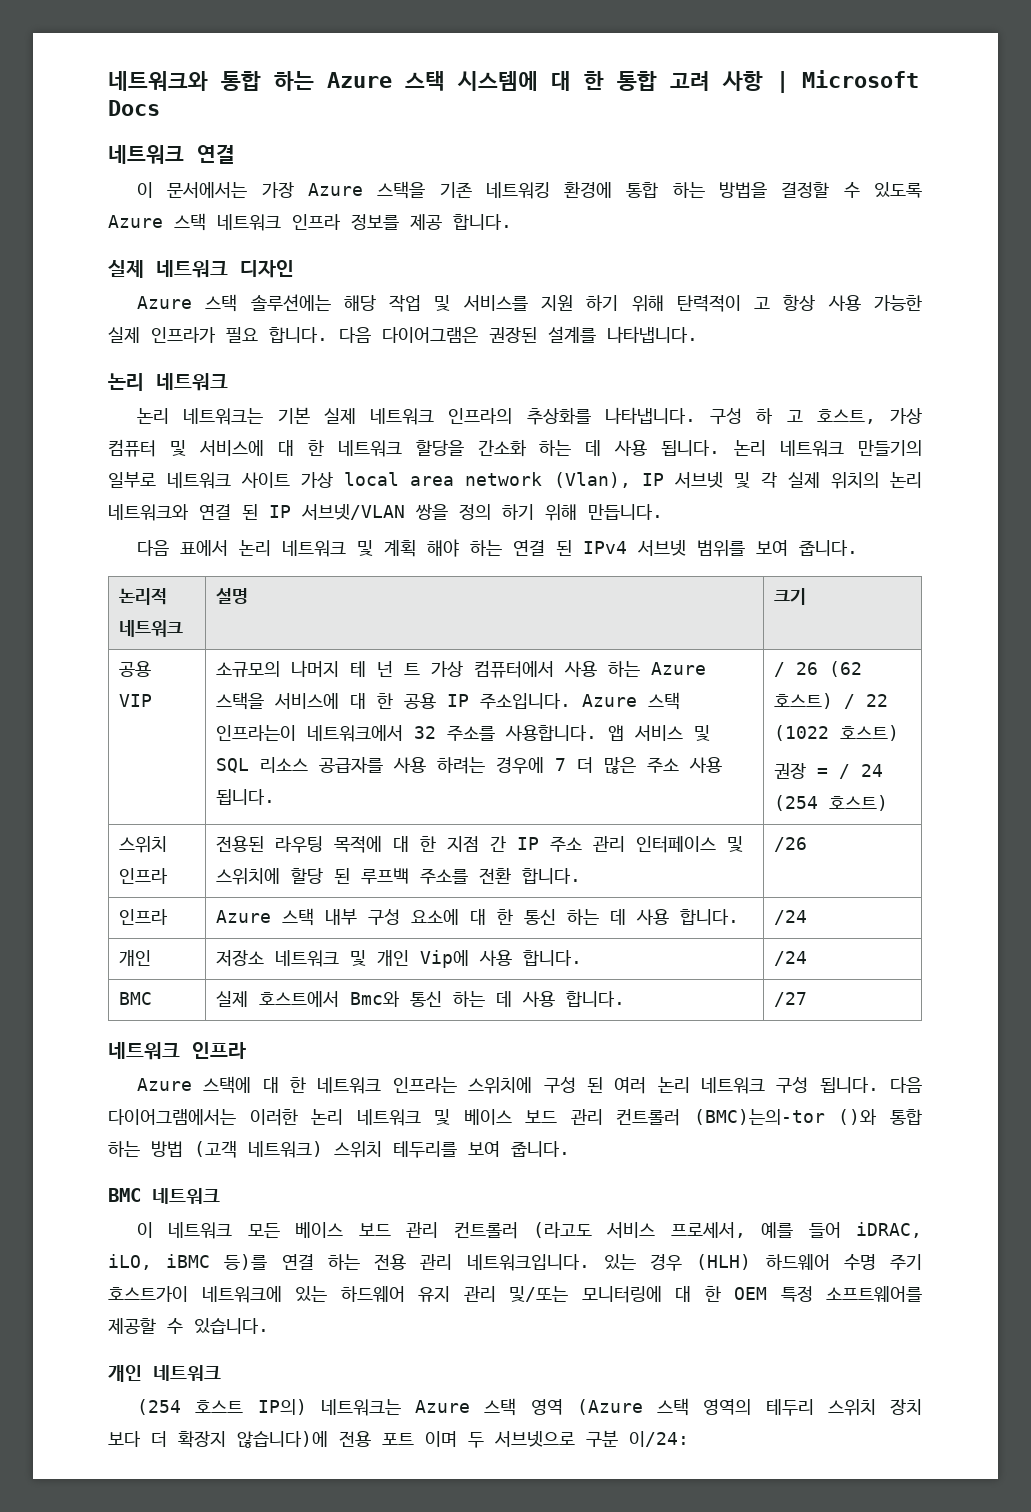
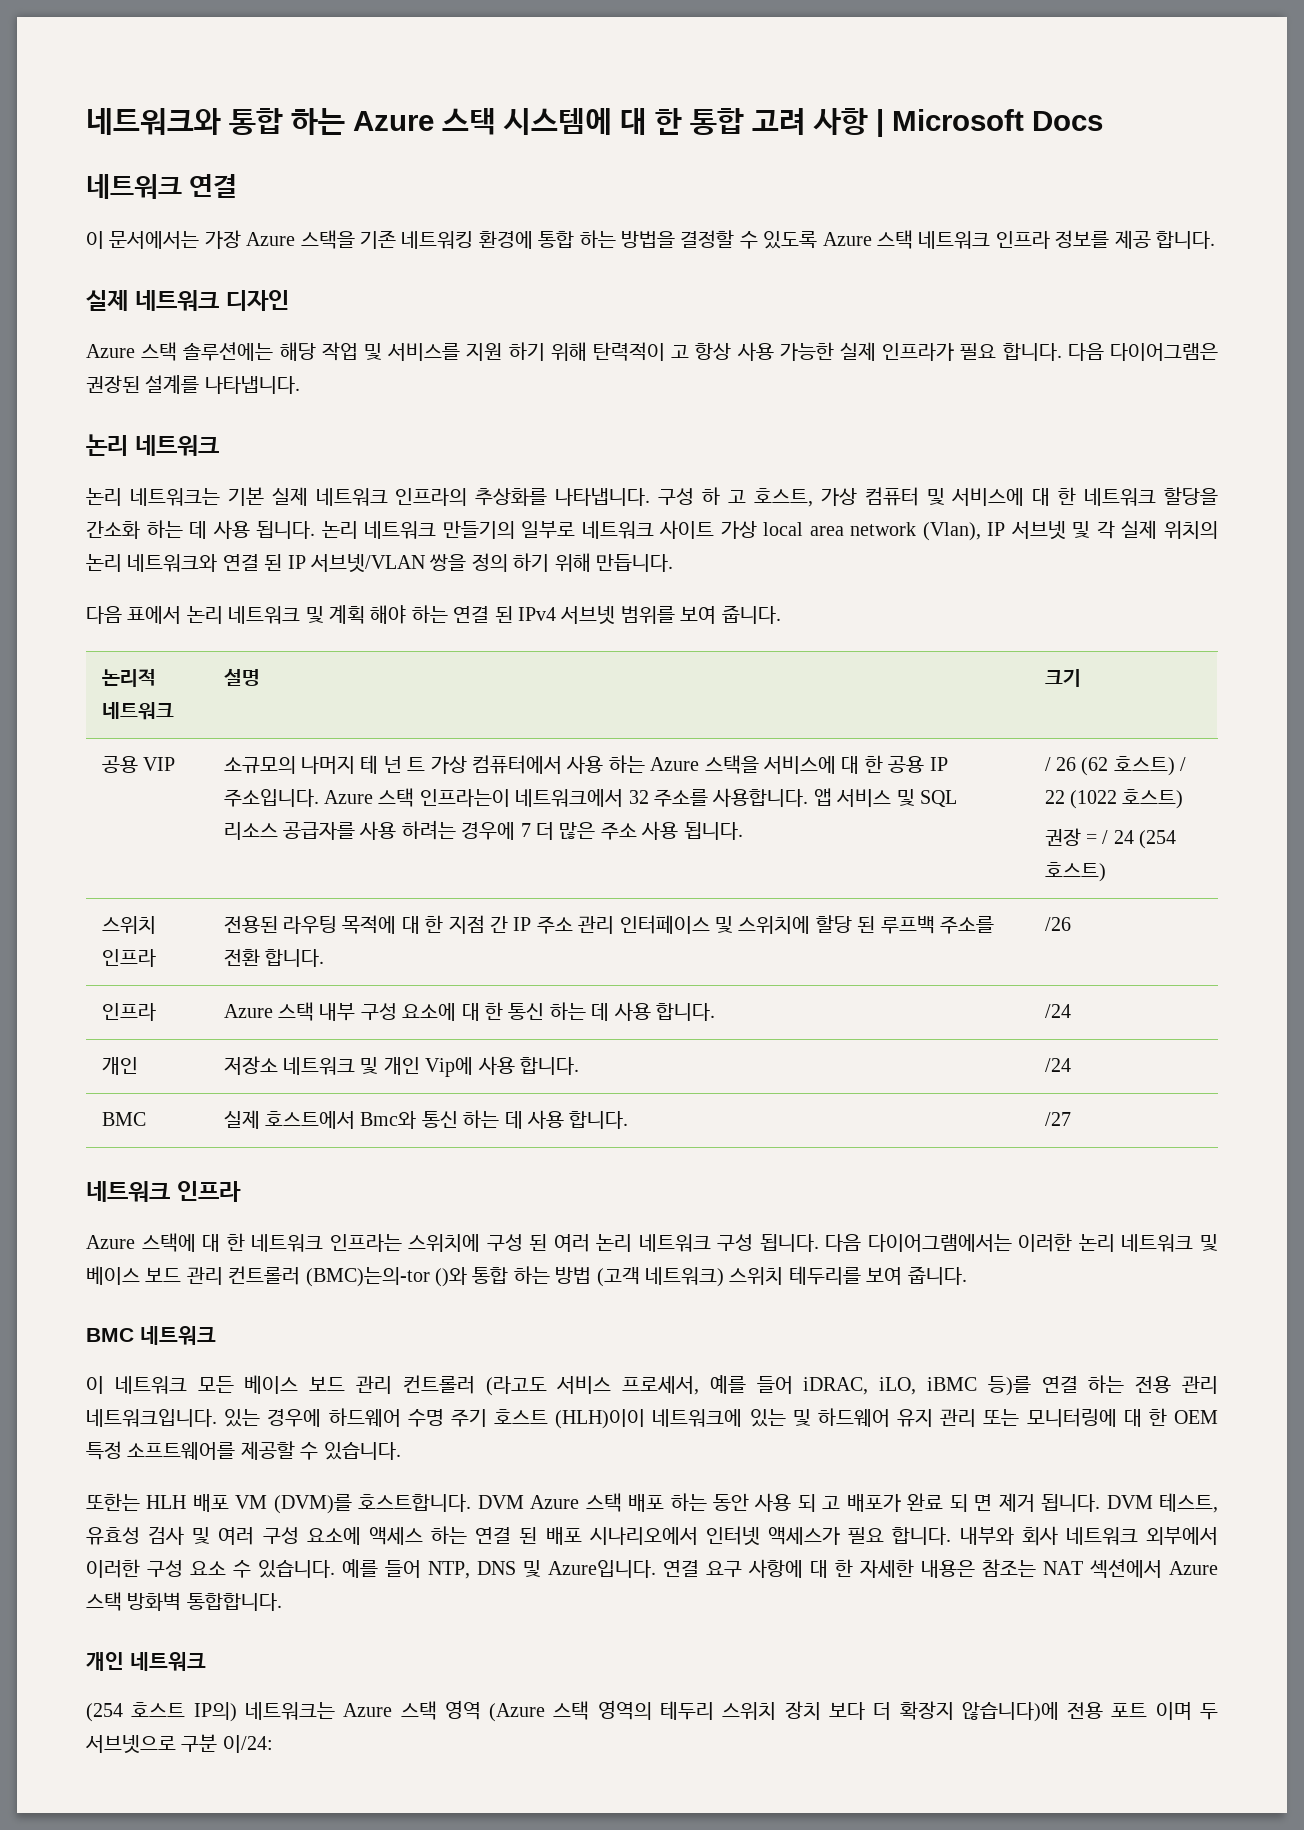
- 있는 경우 (HLH) 하드웨어 수명 주기 호스트가이 네트워크에 있는 하드웨어 유지 관리 및/또는 모니터링에 대 한 OEM 특정 소프트웨어를 제공할 수 있습니다.
+ 있는 경우에 하드웨어 수명 주기 호스트 (HLH)이이 네트워크에 있는 및 하드웨어 유지 관리 또는 모니터링에 대 한 OEM 특정 소프트웨어를 제공할 수 있습니다.
+ 또한는 HLH 배포 VM (DVM)를 호스트합니다. DVM Azure 스택 배포 하는 동안 사용 되 고 배포가 완료 되 면 제거 됩니다. DVM 테스트, 유효성 검사 및 여러 구성 요소에 액세스 하는 연결 된 배포 시나리오에서 인터넷 액세스가 필요 합니다. 내부와 회사 네트워크 외부에서 이러한 구성 요소 수 있습니다. 예를 들어 NTP, DNS 및 Azure입니다. 연결 요구 사항에 대 한 자세한 내용은 참조는 NAT 섹션에서 Azure 스택 방화벽 통합합니다.

